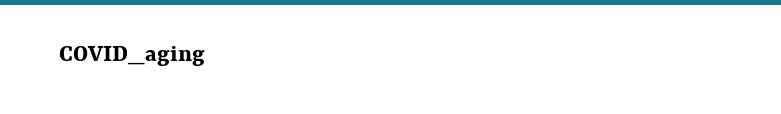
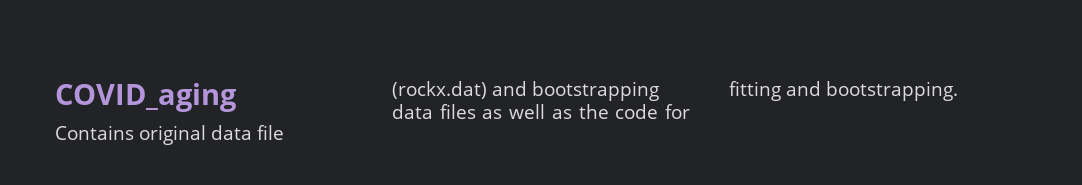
+ Contains original data file (rockx.dat) and bootstrapping data files as well as the code for fitting and bootstrapping.

